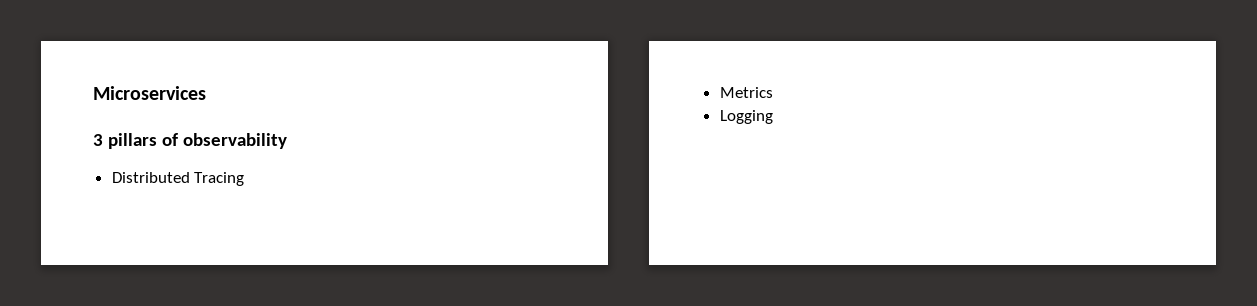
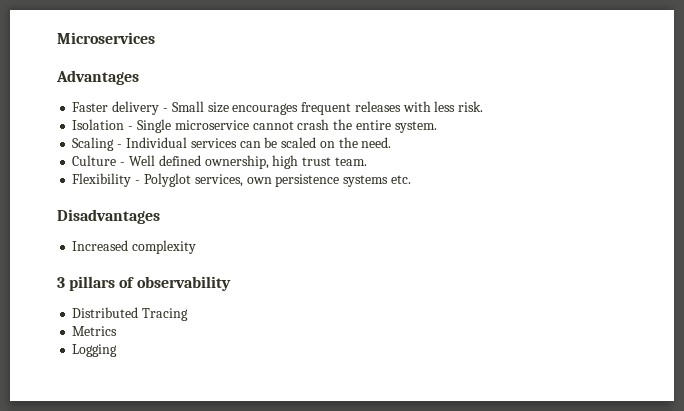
+ Advantages
+ Faster delivery - Small size encourages frequent releases with less risk.
+ Isolation - Single microservice cannot crash the entire system.
+ Scaling - Individual services can be scaled on the need.
+ Culture - Well defined ownership, high trust team.
+ Flexibility - Polyglot services, own persistence systems etc.
+ Disadvantages
+ Increased complexity

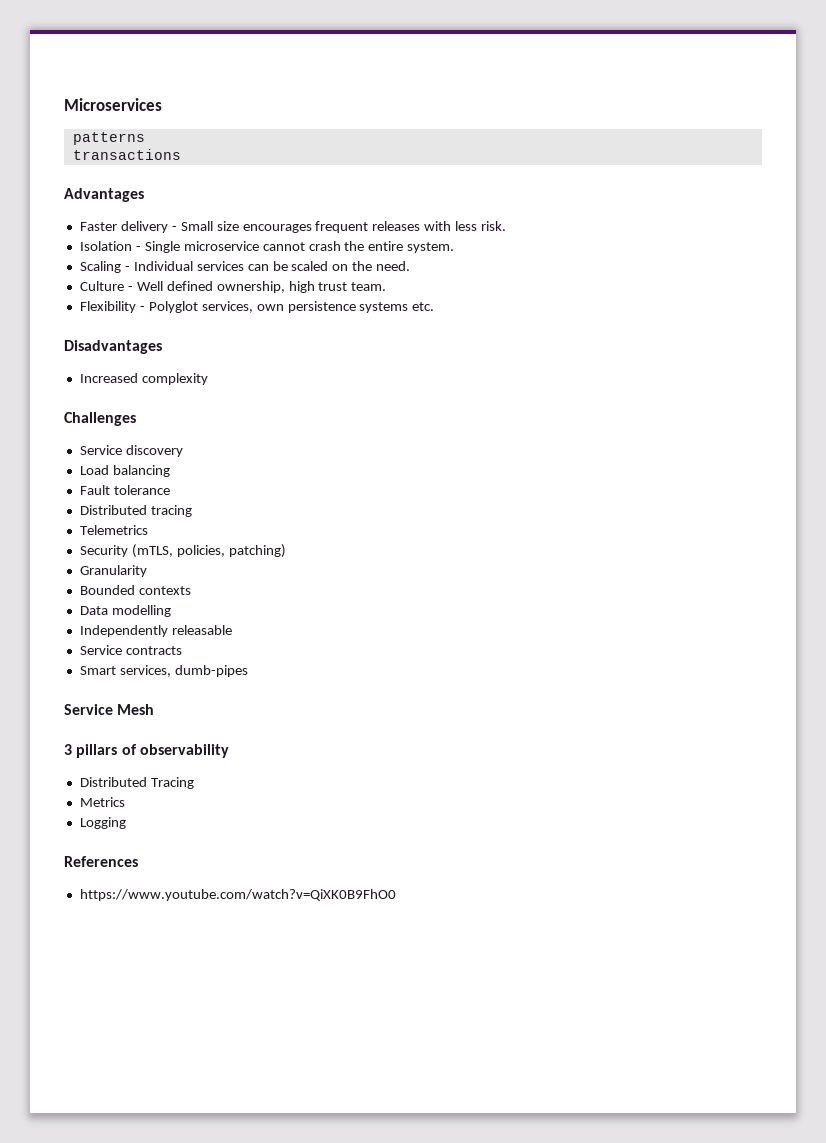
+ patterns
+ transactions
+ Challenges
+ Service discovery
+ Load balancing
+ Fault tolerance
+ Distributed tracing
+ Telemetrics
+ Security (mTLS, policies, patching)
+ Granularity
+ Bounded contexts
+ Data modelling
+ Independently releasable
+ Service contracts
+ Smart services, dumb-pipes
+ Service Mesh
+ References
+ https://www.youtube.com/watch?v=QiXK0B9FhO0

